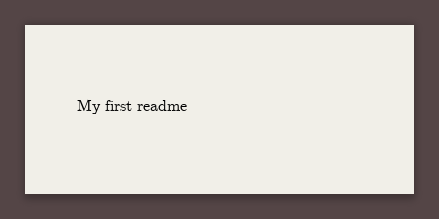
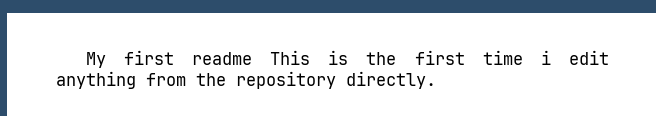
- My first readme
+ My first readme This is the first time i edit anything from the repository directly.

